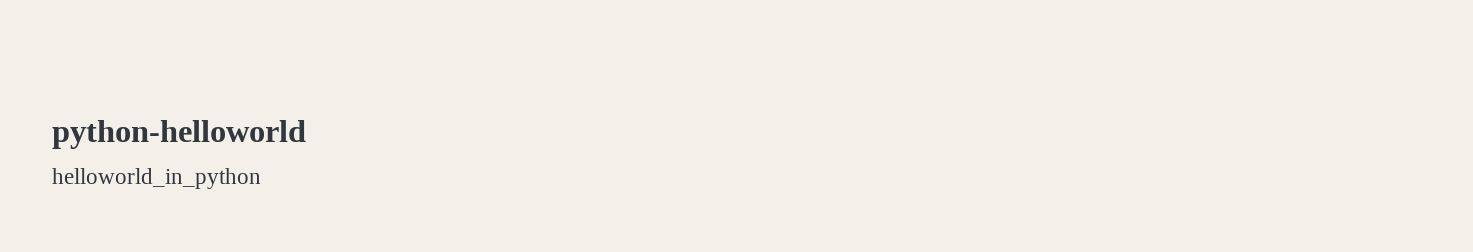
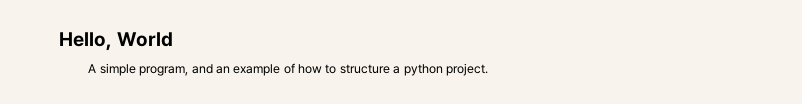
- python-helloworld
- helloworld_in_python
+ Hello, World
+ A simple program, and an example of how to structure a python project.

